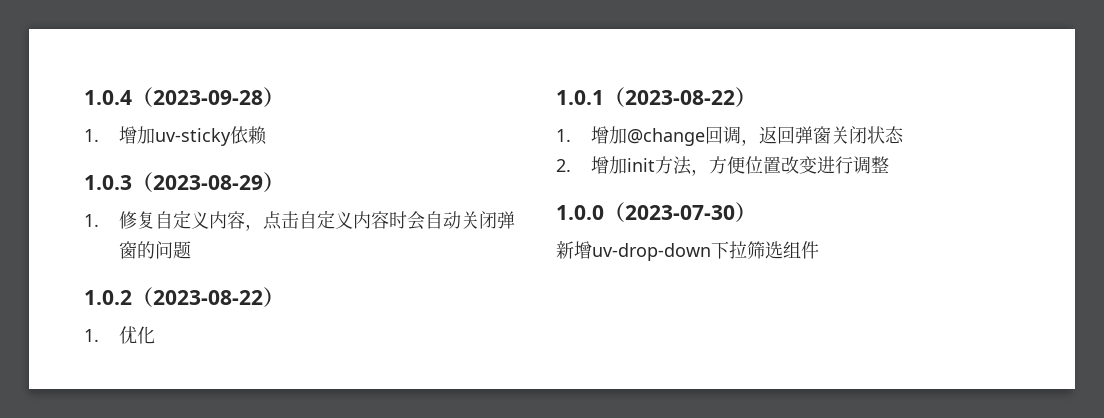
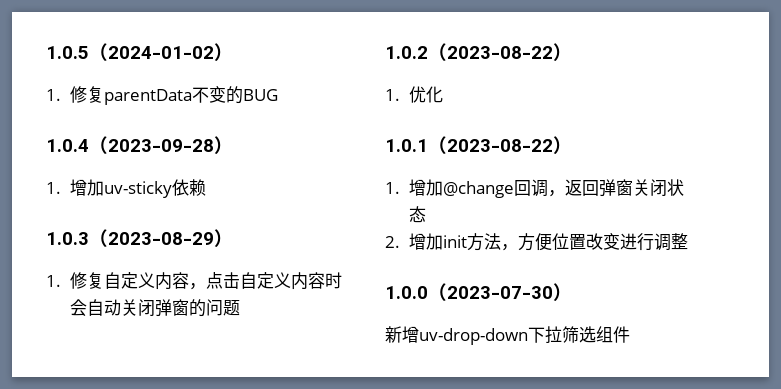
+ 1.0.5（2024-01-02）
+ 1.修复parentData不变的BUG

